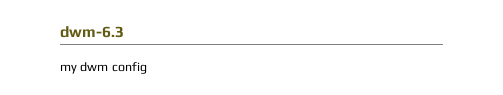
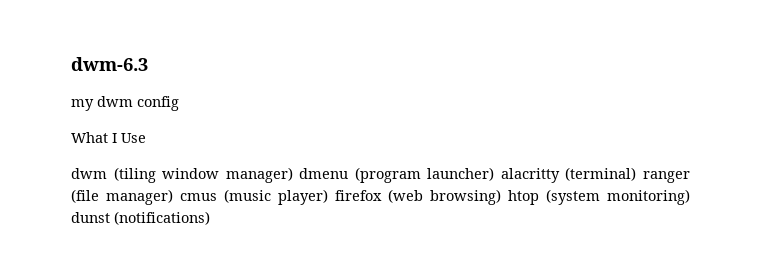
+ What I Use
+ dwm (tiling window manager) dmenu (program launcher) alacritty (terminal) ranger (file manager) cmus (music player) firefox (web browsing) htop (system monitoring) dunst (notifications)

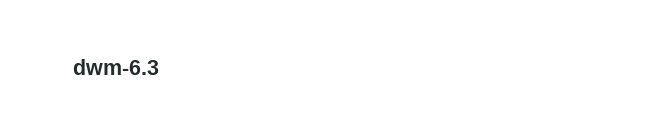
- my dwm config
- What I Use
- dwm (tiling window manager) dmenu (program launcher) alacritty (terminal) ranger (file manager) cmus (music player) firefox (web browsing) htop (system monitoring) dunst (notifications)

